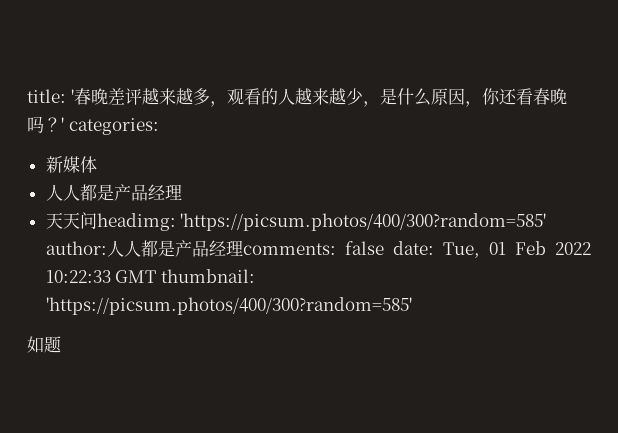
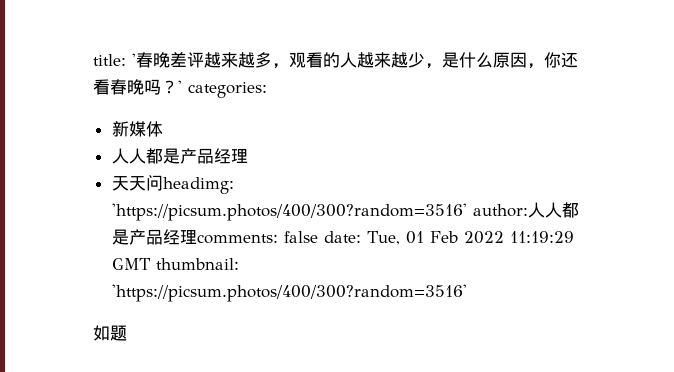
- 天天问headimg: 'https://picsum.photos/400/300?random=585' author:人人都是产品经理comments: false date: Tue, 01 Feb 2022 10:22:33 GMT thumbnail: 'https://picsum.photos/400/300?random=585'
+ 天天问headimg: 'https://picsum.photos/400/300?random=3516' author:人人都是产品经理comments: false date: Tue, 01 Feb 2022 11:19:29 GMT thumbnail: 'https://picsum.photos/400/300?random=3516'

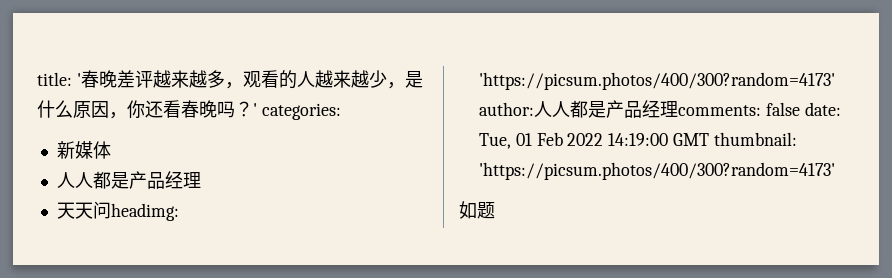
- 天天问headimg: 'https://picsum.photos/400/300?random=3516' author:人人都是产品经理comments: false date: Tue, 01 Feb 2022 11:19:29 GMT thumbnail: 'https://picsum.photos/400/300?random=3516'
+ 天天问headimg: 'https://picsum.photos/400/300?random=4173' author:人人都是产品经理comments: false date: Tue, 01 Feb 2022 14:19:00 GMT thumbnail: 'https://picsum.photos/400/300?random=4173'

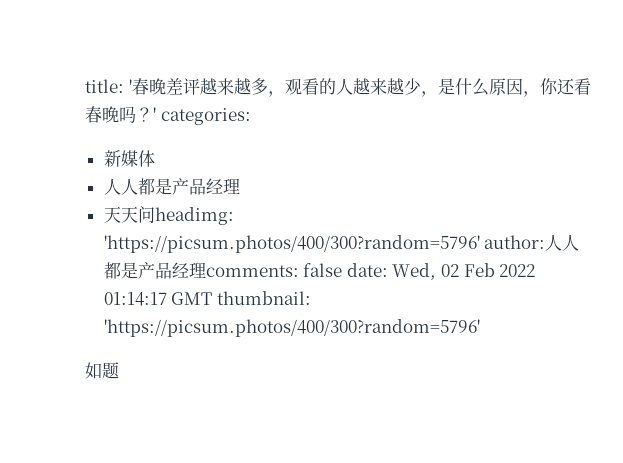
- 天天问headimg: 'https://picsum.photos/400/300?random=4173' author:人人都是产品经理comments: false date: Tue, 01 Feb 2022 14:19:00 GMT thumbnail: 'https://picsum.photos/400/300?random=4173'
+ 天天问headimg: 'https://picsum.photos/400/300?random=5796' author:人人都是产品经理comments: false date: Wed, 02 Feb 2022 01:14:17 GMT thumbnail: 'https://picsum.photos/400/300?random=5796'

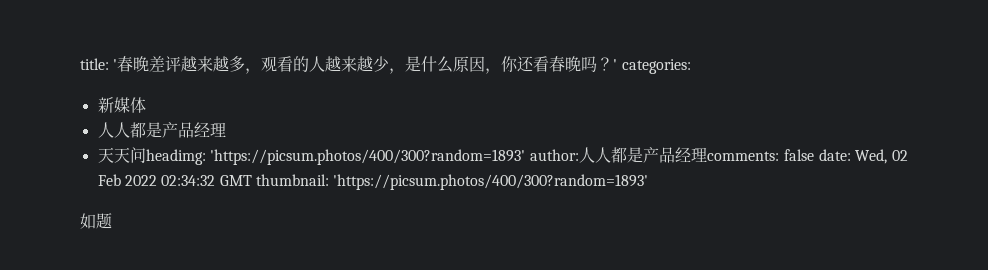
- 天天问headimg: 'https://picsum.photos/400/300?random=5796' author:人人都是产品经理comments: false date: Wed, 02 Feb 2022 01:14:17 GMT thumbnail: 'https://picsum.photos/400/300?random=5796'
+ 天天问headimg: 'https://picsum.photos/400/300?random=1893' author:人人都是产品经理comments: false date: Wed, 02 Feb 2022 02:34:32 GMT thumbnail: 'https://picsum.photos/400/300?random=1893'

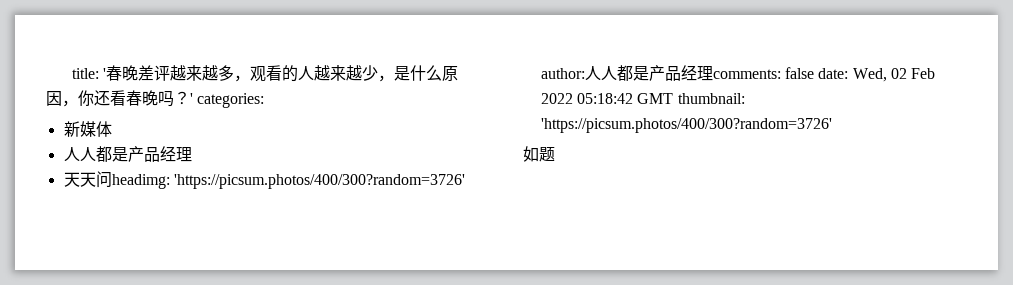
- 天天问headimg: 'https://picsum.photos/400/300?random=1893' author:人人都是产品经理comments: false date: Wed, 02 Feb 2022 02:34:32 GMT thumbnail: 'https://picsum.photos/400/300?random=1893'
+ 天天问headimg: 'https://picsum.photos/400/300?random=3726' author:人人都是产品经理comments: false date: Wed, 02 Feb 2022 05:18:42 GMT thumbnail: 'https://picsum.photos/400/300?random=3726'

